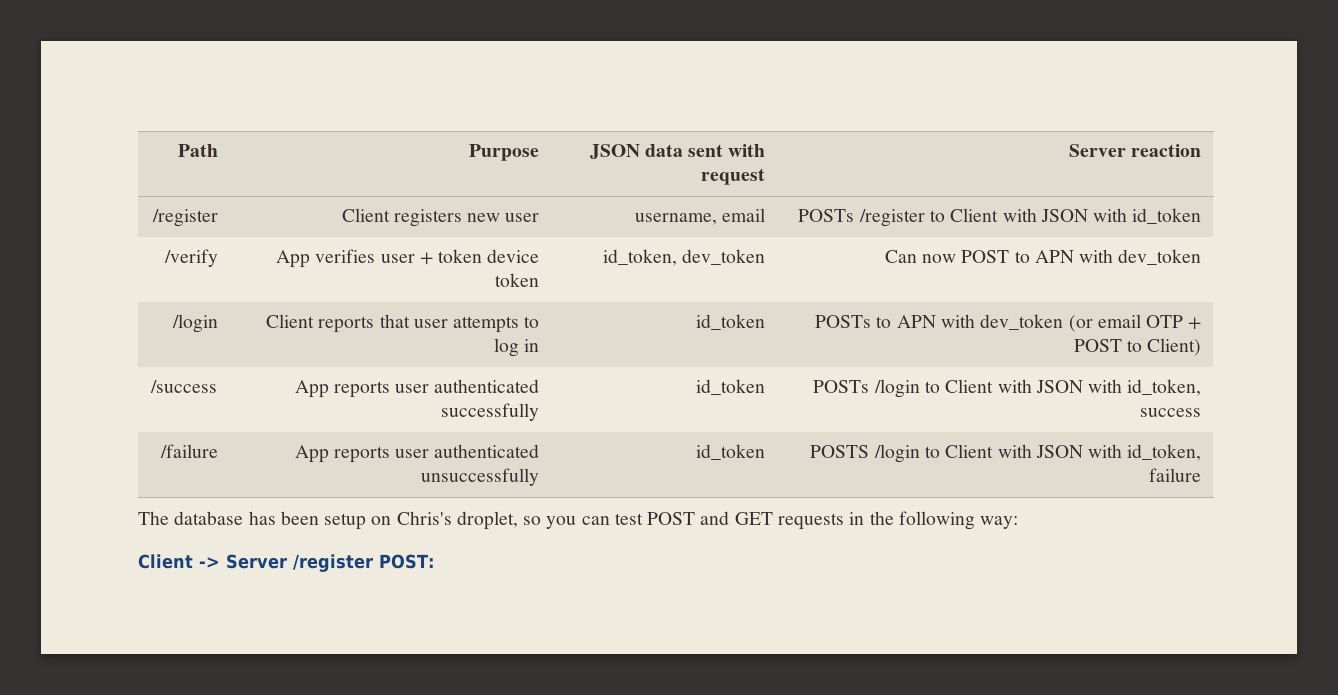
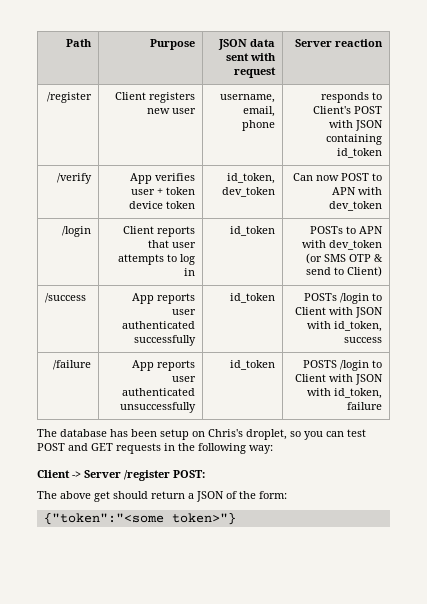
- /register | Client registers new user | username, email | POSTs /register to Client with JSON with id_token
+ /register | Client registers new user | username, email, phone | responds to Client's POST with JSON containing id_token
- /login | Client reports that user attempts to log in | id_token | POSTs to APN with dev_token (or email OTP + POST to Client)
+ /login | Client reports that user attempts to log in | id_token | POSTs to APN with dev_token (or SMS OTP & send to Client)
+ The above get should return a JSON of the form:
+ {"token":"<some token>"}

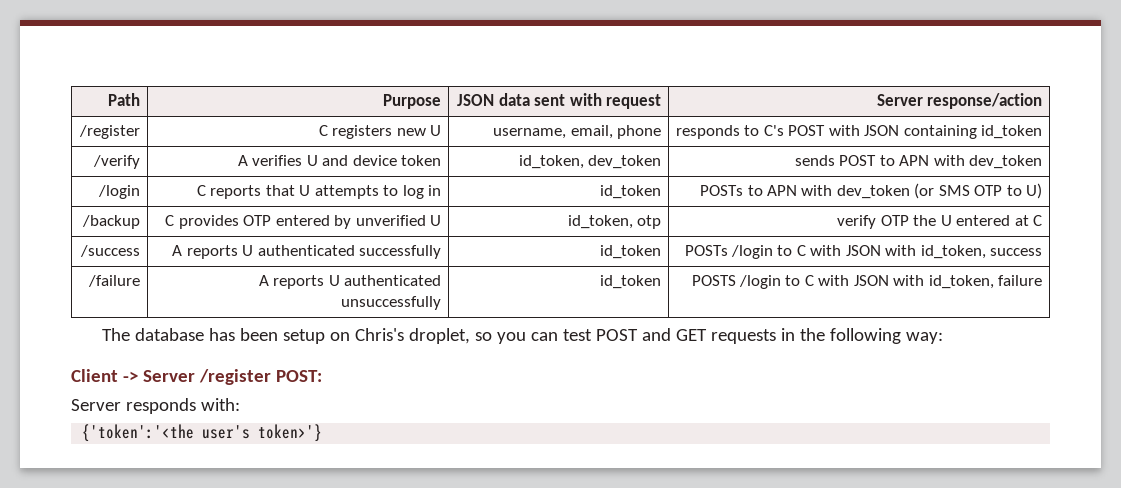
- Path | Purpose | JSON data sent with request | Server reaction
+ Path | Purpose | JSON data sent with request | Server response/action
- /register | Client registers new user | username, email, phone | responds to Client's POST with JSON containing id_token
+ /register | C registers new U | username, email, phone | responds to C's POST with JSON containing id_token
- /verify | App verifies user + token device token | id_token, dev_token | Can now POST to APN with dev_token
+ /verify | A verifies U and device token | id_token, dev_token | sends POST to APN with dev_token
- /login | Client reports that user attempts to log in | id_token | POSTs to APN with dev_token (or SMS OTP & send to Client)
- /success | App reports user authenticated successfully | id_token | POSTs /login to Client with JSON with id_token, success
+ /login | C reports that U attempts to log in | id_token | POSTs to APN with dev_token (or SMS OTP to U)
+ /backup | C provides OTP entered by unverified U | id_token, otp | verify OTP the U entered at C
+ /success | A reports U authenticated successfully | id_token | POSTs /login to C with JSON with id_token, success
- /failure | App reports user authenticated unsuccessfully | id_token | POSTS /login to Client with JSON with id_token, failure
+ /failure | A reports U authenticated unsuccessfully | id_token | POSTS /login to C with JSON with id_token, failure
- The above get should return a JSON of the form:
- {"token":"<some token>"}
+ Server responds with:
+ {'token':'<the user's token>'}

